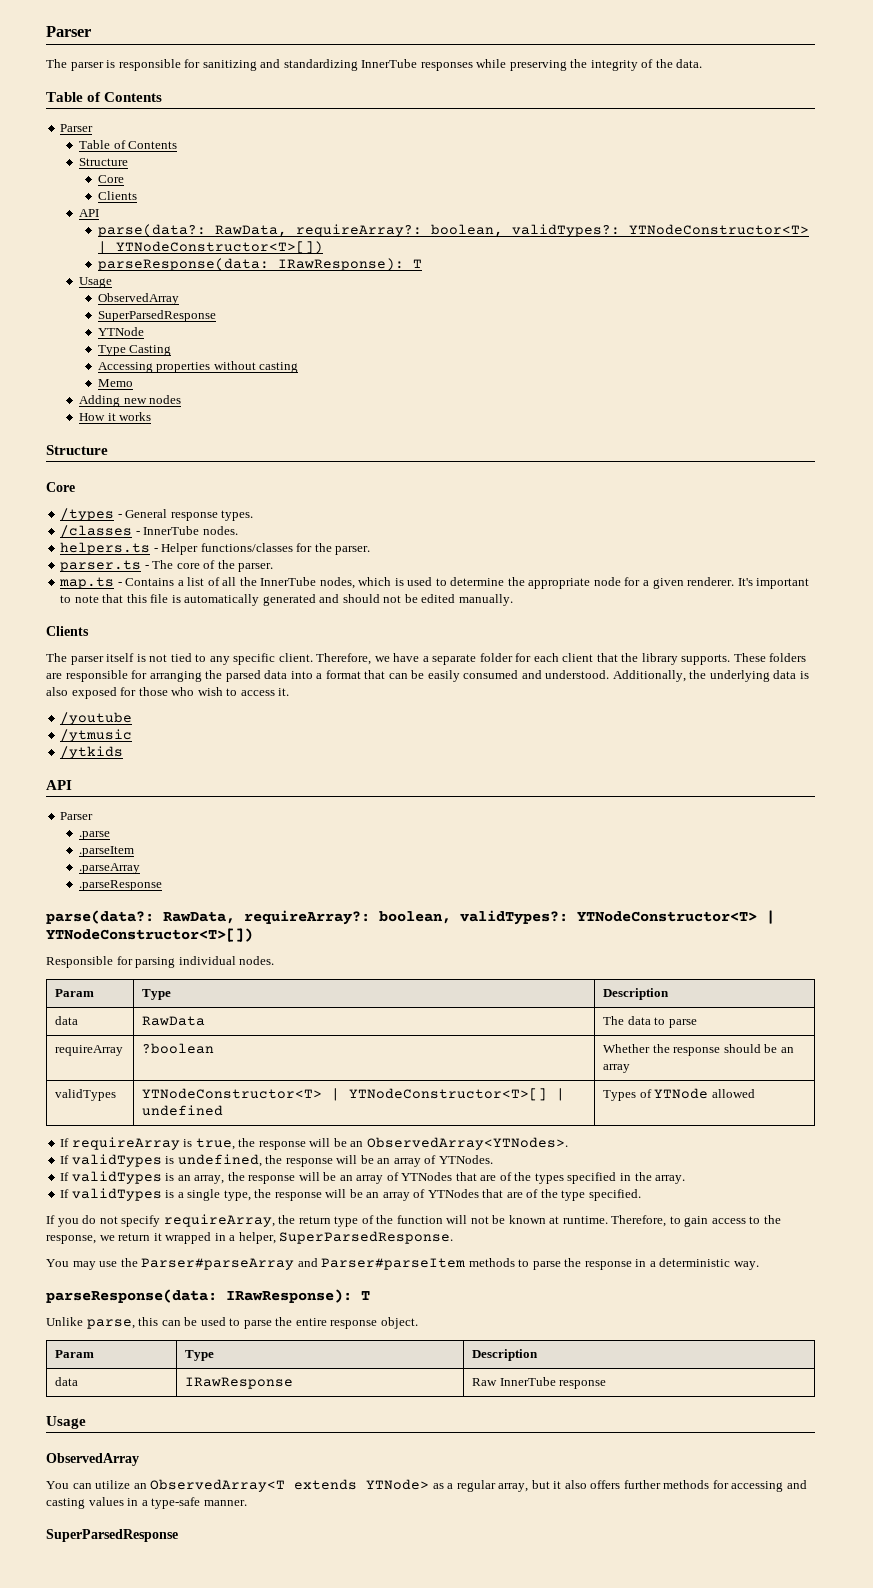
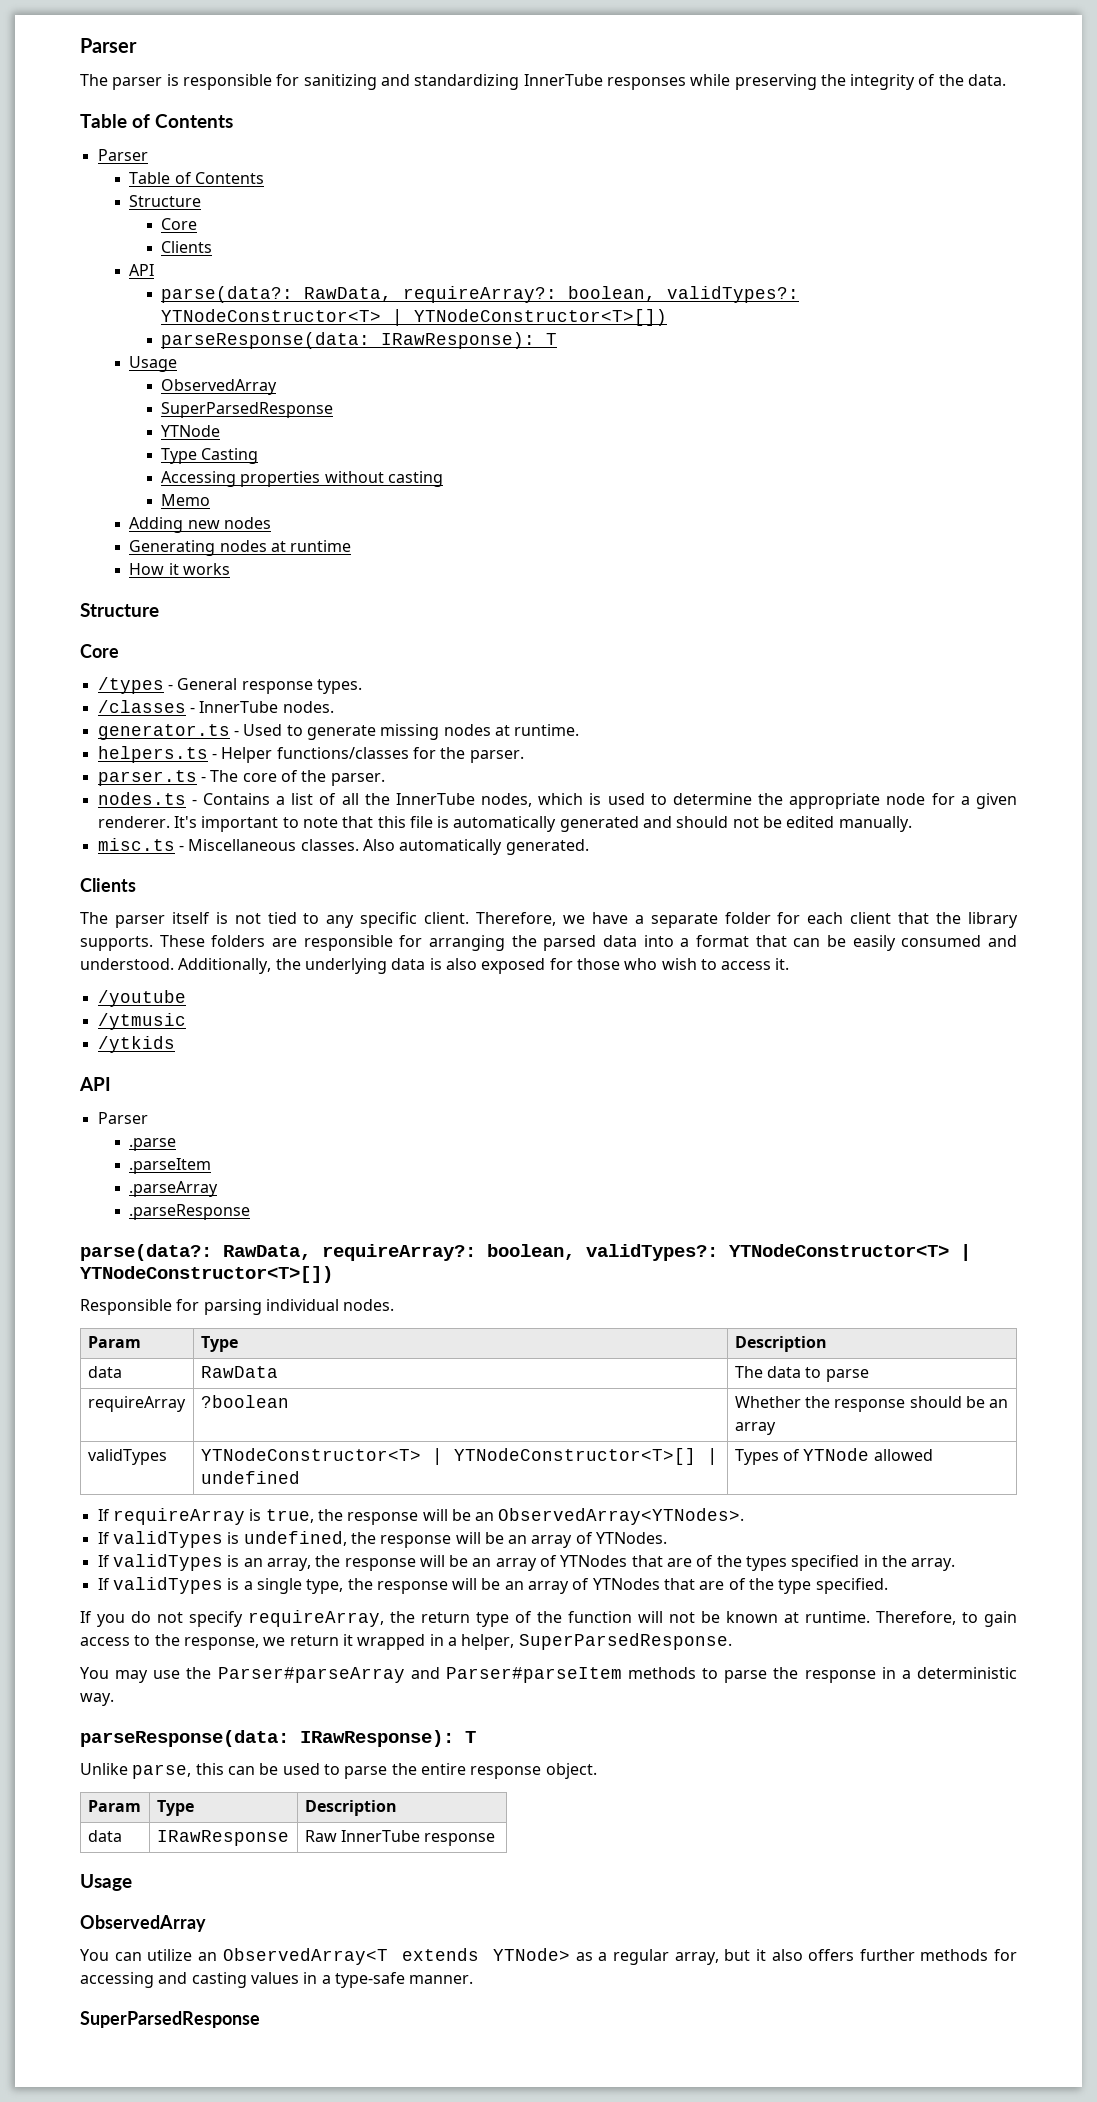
+ Generating nodes at runtime
+ generator.ts - Used to generate missing nodes at runtime.
- map.ts - Contains a list of all the InnerTube nodes, which is used to determine the appropriate node for a given renderer.
+ nodes.ts - Contains a list of all the InnerTube nodes, which is used to determine the appropriate node for a given renderer.
+ misc.ts - Miscellaneous classes. Also automatically generated.

